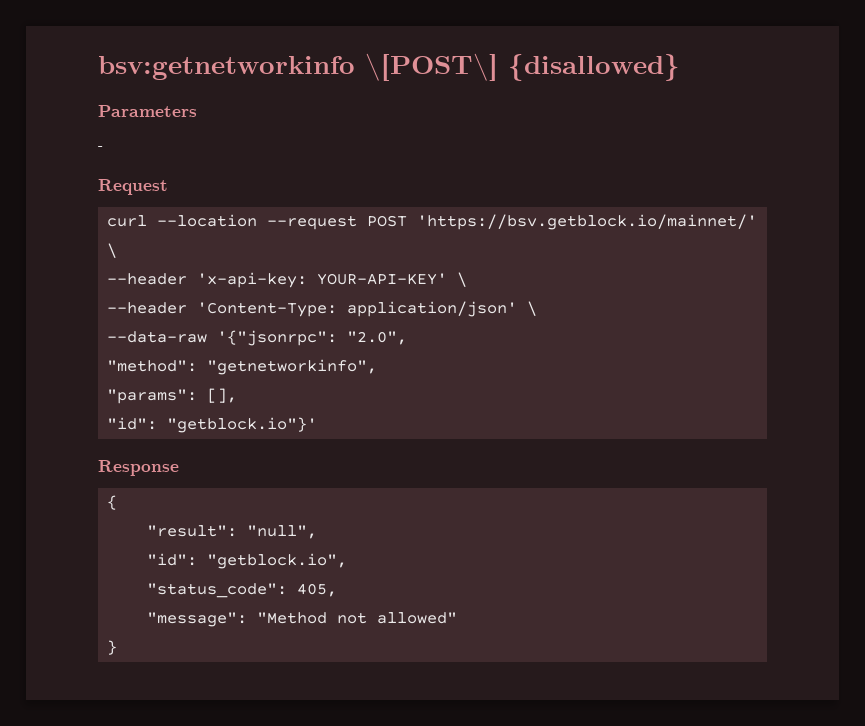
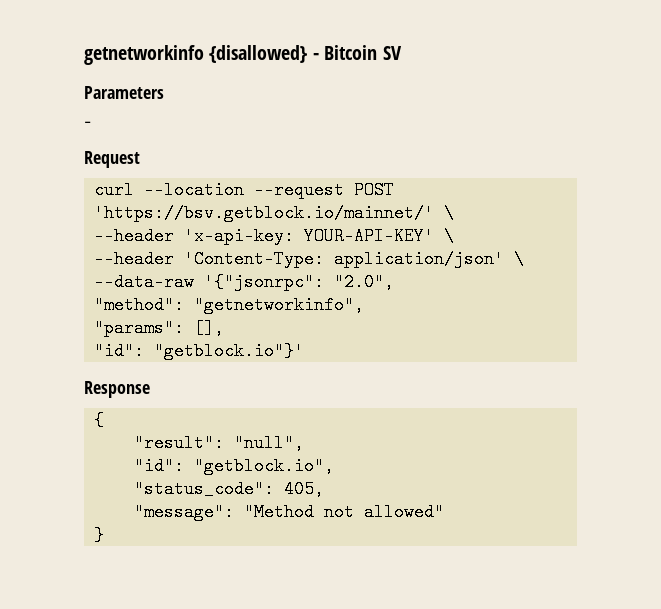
- bsv:getnetworkinfo \[POST\] {disallowed}
+ getnetworkinfo {disallowed} - Bitcoin SV

